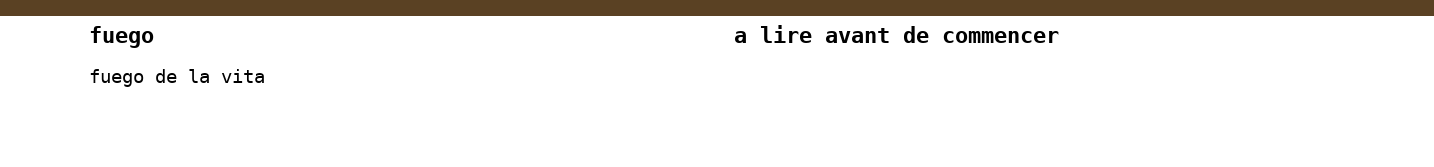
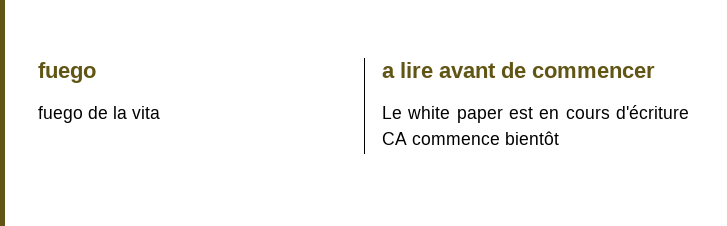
+ Le white paper est en cours d'écriture CA commence bientôt

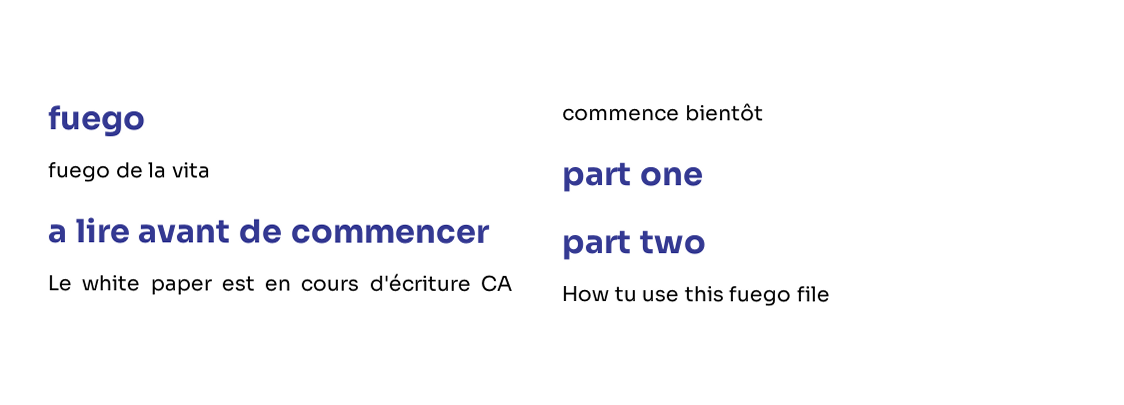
+ part one
+ part two
+ How tu use this fuego file

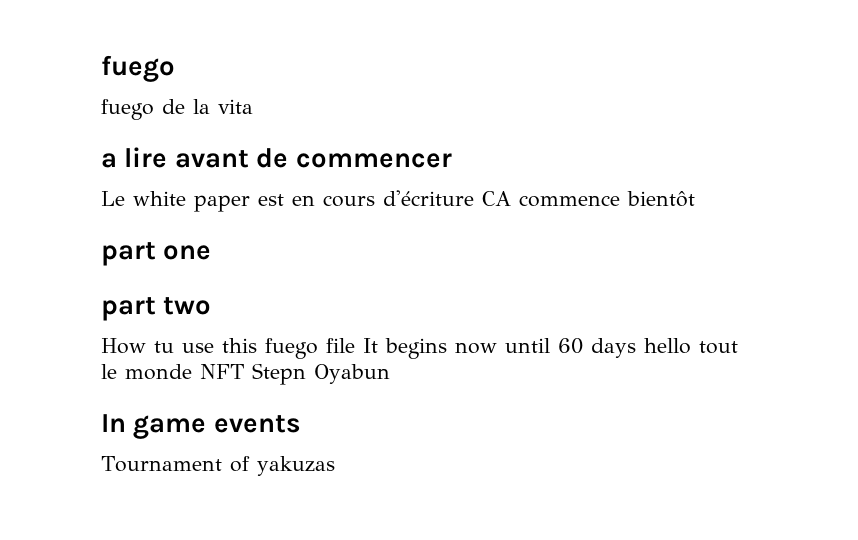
- How tu use this fuego file
+ How tu use this fuego file It begins now until 60 days hello tout le monde NFT Stepn Oyabun
+ In game events
+ Tournament of yakuzas

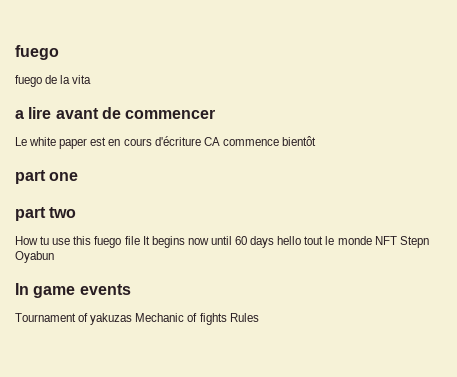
- Tournament of yakuzas
+ Tournament of yakuzas Mechanic of fights Rules

